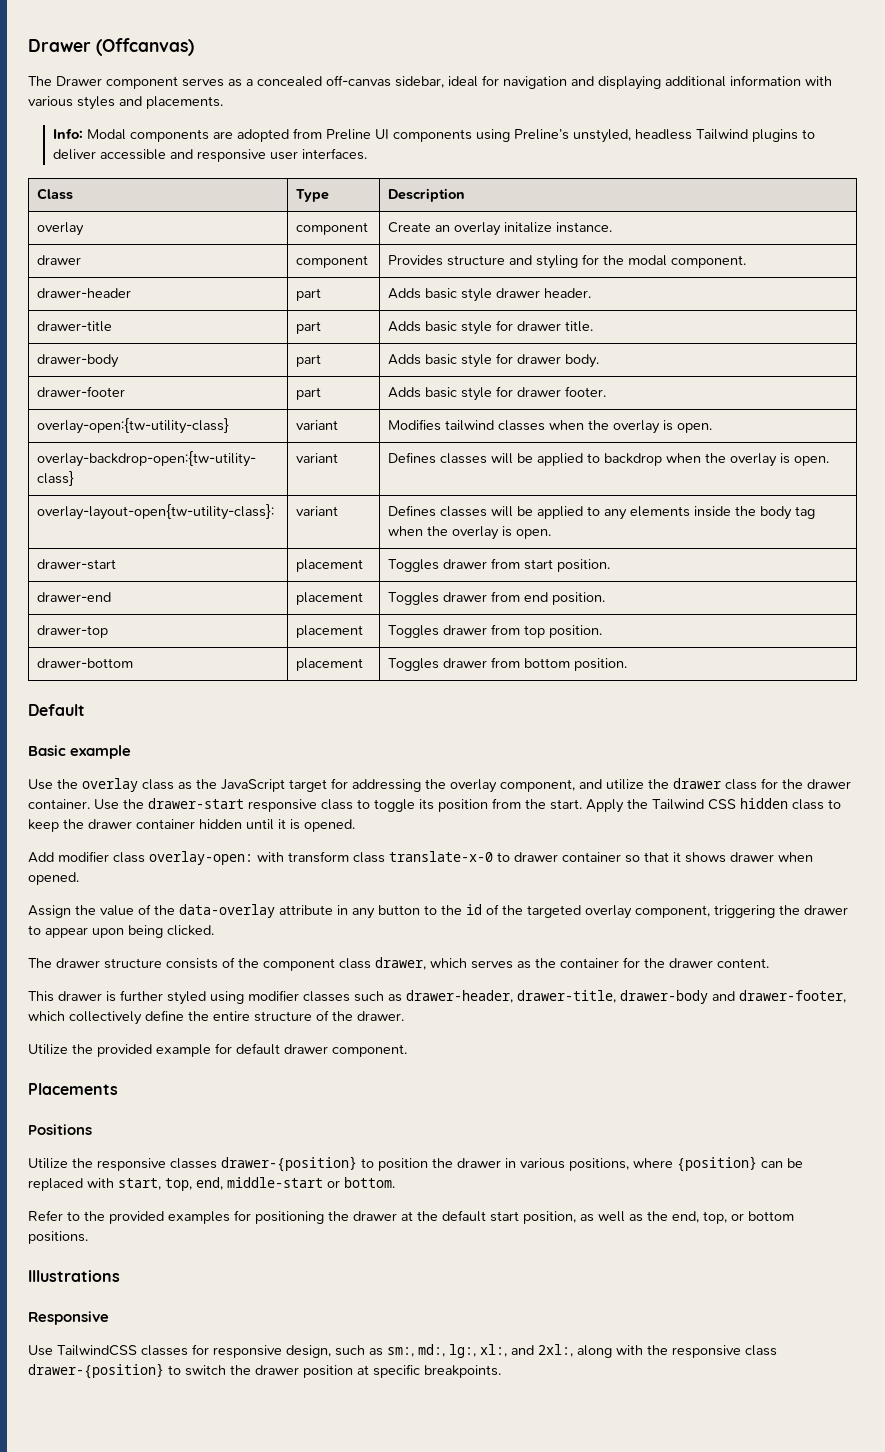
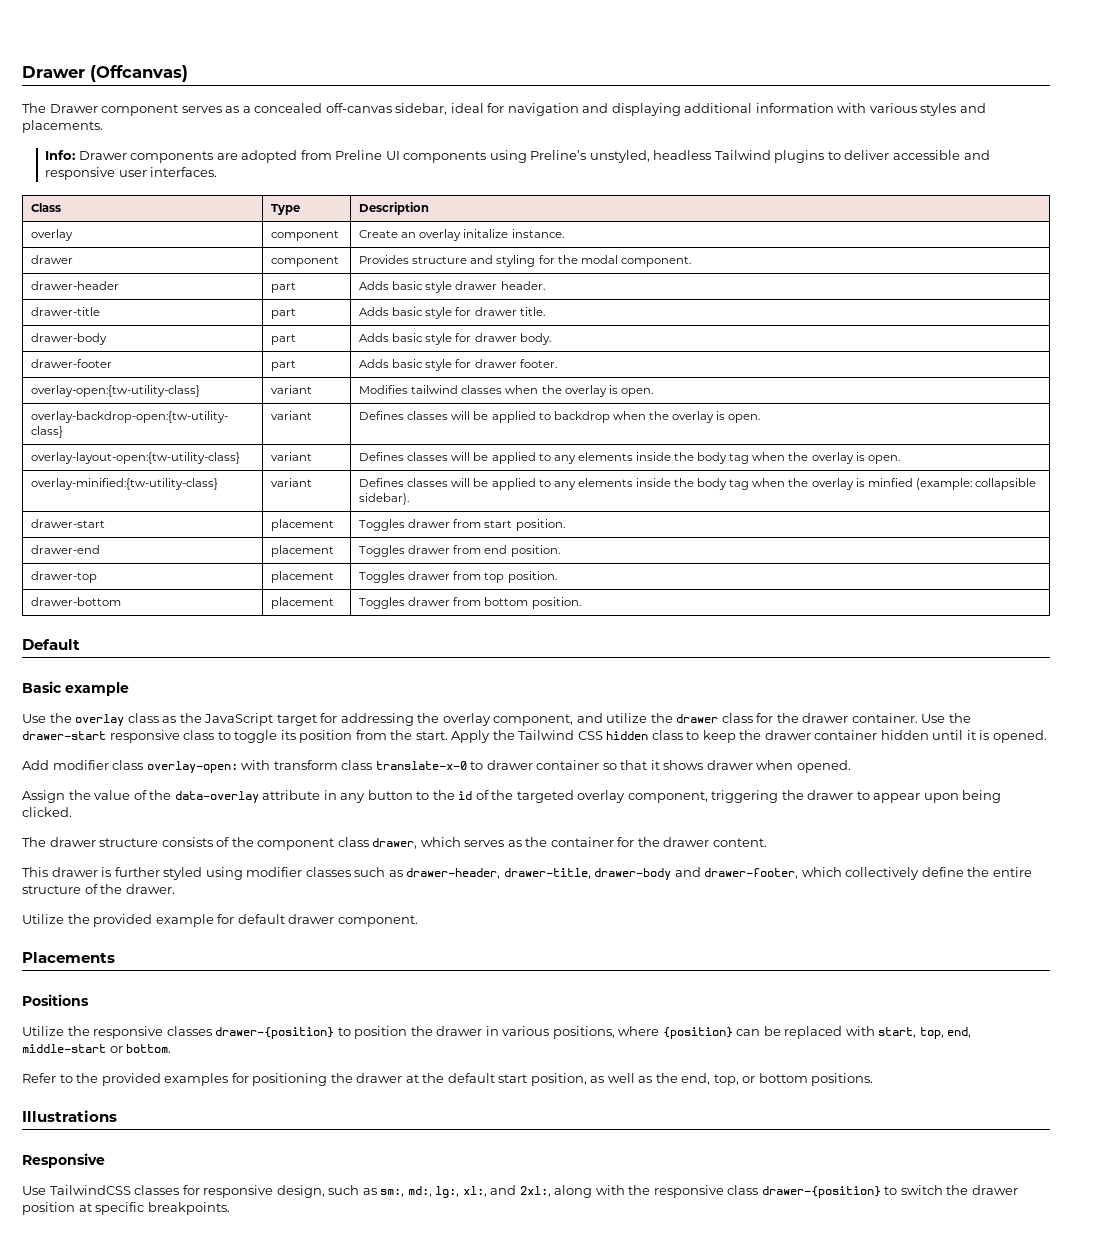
- Info: Modal components are adopted from Preline UI components using Preline’s unstyled, headless Tailwind plugins to deliver accessible and responsive user interfaces.
+ Info: Drawer components are adopted from Preline UI components using Preline’s unstyled, headless Tailwind plugins to deliver accessible and responsive user interfaces.
- overlay-layout-open{tw-utility-class}: | variant | Defines classes will be applied to any elements inside the body tag when the overlay is open.
+ overlay-layout-open:{tw-utility-class} | variant | Defines classes will be applied to any elements inside the body tag when the overlay is open.
+ overlay-minified:{tw-utility-class} | variant | Defines classes will be applied to any elements inside the body tag when the overlay is minfied (example: collapsible sidebar).

